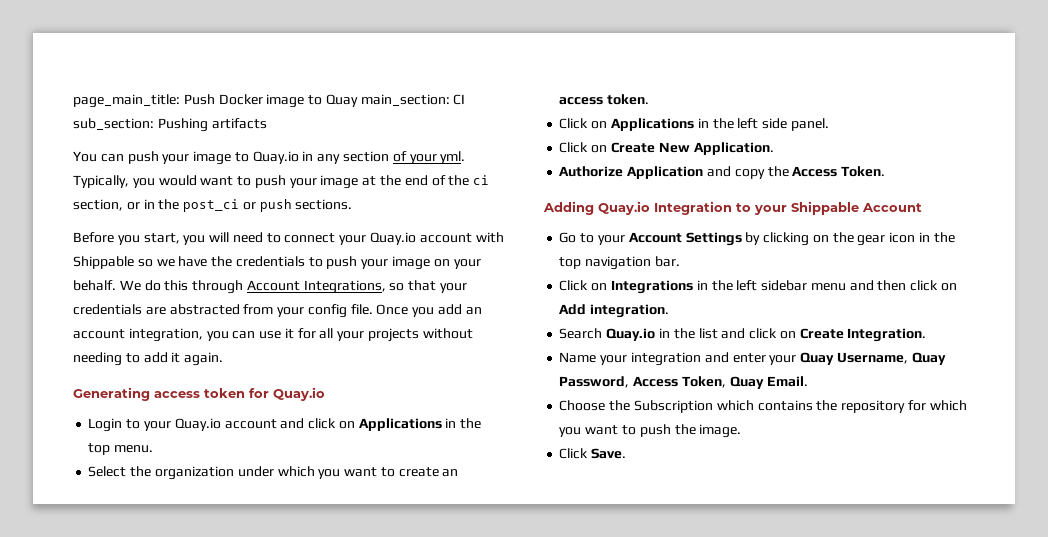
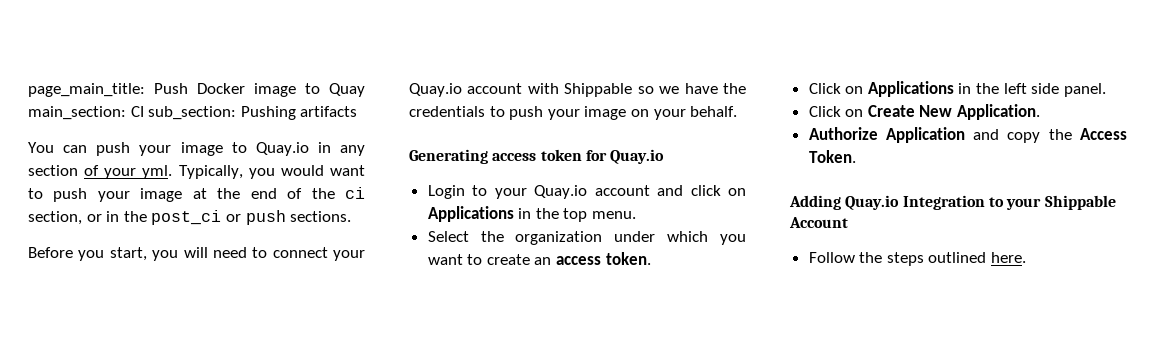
- We do this through Account Integrations, so that your credentials are abstracted from your config file. Once you add an account integration, you can use it for all your projects without needing to add it again.
- Go to your Account Settings by clicking on the gear icon in the top navigation bar.
- Click on Integrations in the left sidebar menu and then click on Add integration.
- Search Quay.io in the list and click on Create Integration.
- Name your integration and enter your Quay Username, Quay Password, Access Token, Quay Email.
- Choose the Subscription which contains the repository for which you want to push the image.
- Click Save.
+ Follow the steps outlined here.

